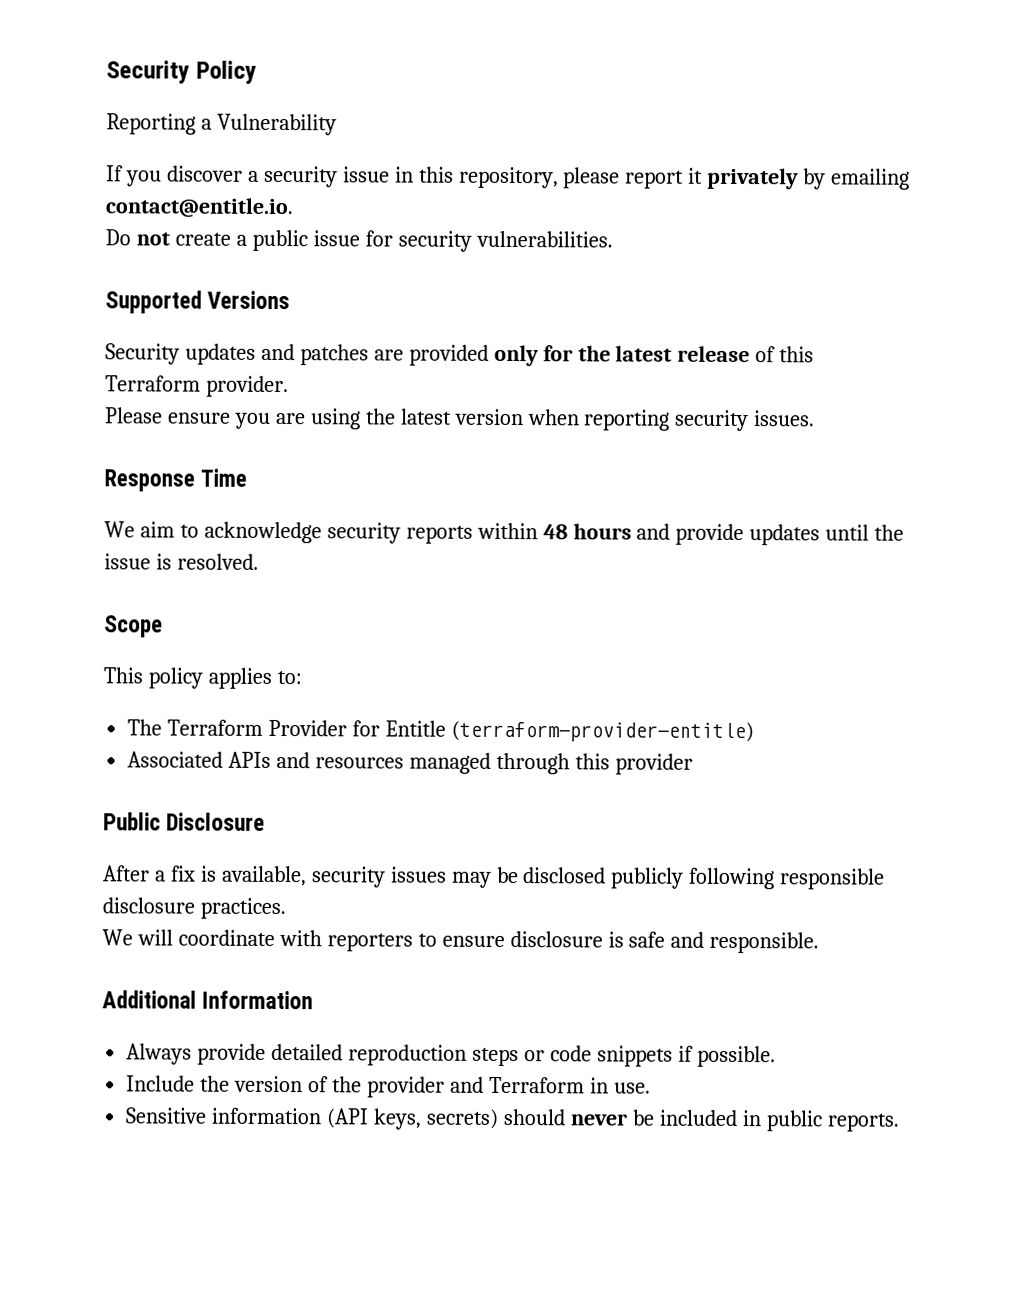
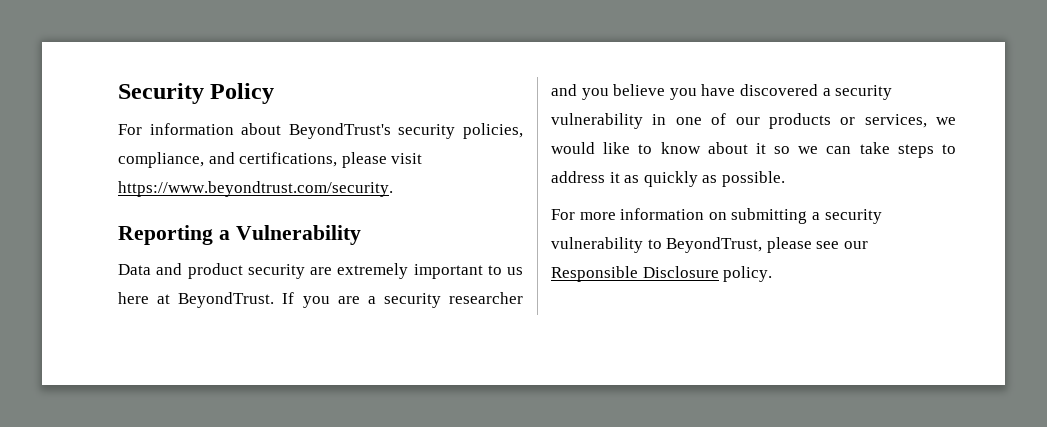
+ For information about BeyondTrust's security policies, compliance, and certifications, please visit https://www.beyondtrust.com/security.
  Reporting a Vulnerability
- If you discover a security issue in this repository, please report it privately by emailing contact@entitle.io.
- Do not create a public issue for security vulnerabilities.
- Supported Versions
- Security updates and patches are provided only for the latest release of this Terraform provider.
- Please ensure you are using the latest version when reporting security issues.
- Response Time
- We aim to acknowledge security reports within 48 hours and provide updates until the issue is resolved.
- Scope
- This policy applies to:
- The Terraform Provider for Entitle (terraform-provider-entitle)
- Associated APIs and resources managed through this provider
- Public Disclosure
- After a fix is available, security issues may be disclosed publicly following responsible disclosure practices.
- We will coordinate with reporters to ensure disclosure is safe and responsible.
- Additional Information
- Always provide detailed reproduction steps or code snippets if possible.
- Include the version of the provider and Terraform in use.
- Sensitive information (API keys, secrets) should never be included in public reports.
+ Data and product security are extremely important to us here at BeyondTrust. If you are a security researcher and you believe you have discovered a security vulnerability in one of our products or services, we would like to know about it so we can take steps to address it as quickly as possible.
+ For more information on submitting a security vulnerability to BeyondTrust, please see our Responsible Disclosure policy.

